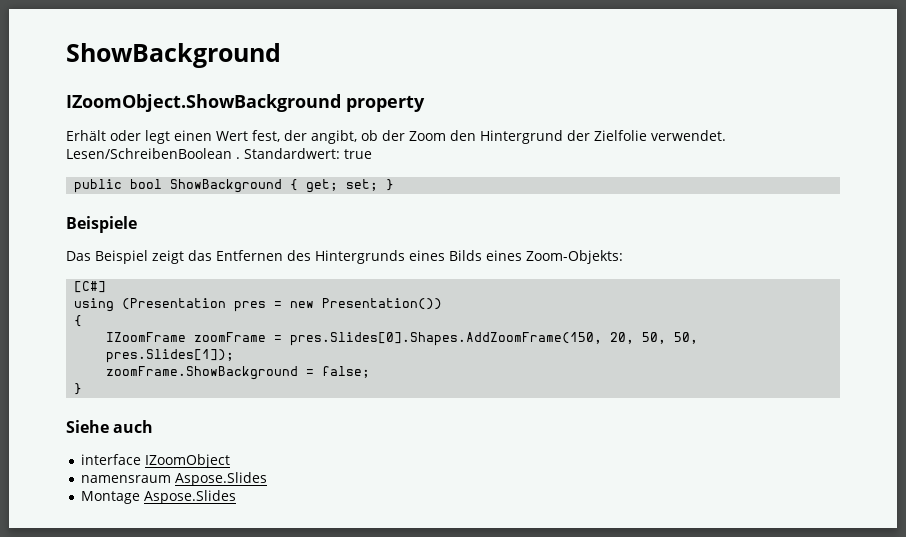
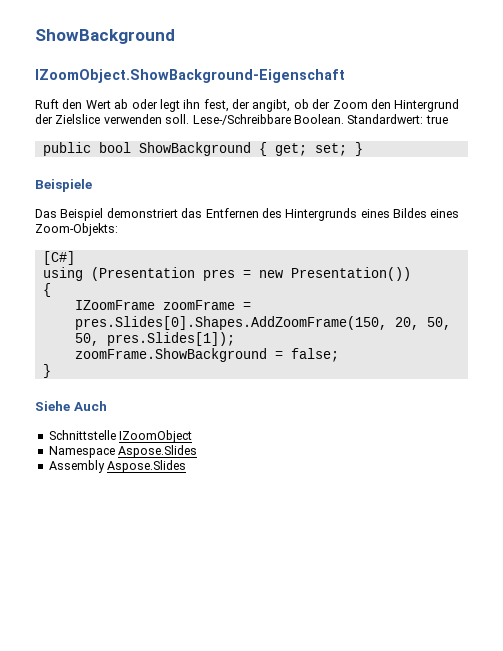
- IZoomObject.ShowBackground property
- Erhält oder legt einen Wert fest, der angibt, ob der Zoom den Hintergrund der Zielfolie verwendet. Lesen/SchreibenBoolean .
+ IZoomObject.ShowBackground-Eigenschaft
+ Ruft den Wert ab oder legt ihn fest, der angibt, ob der Zoom den Hintergrund der Zielslice verwenden soll. Lese-/Schreibbare Boolean.
- Das Beispiel zeigt das Entfernen des Hintergrunds eines Bilds eines Zoom-Objekts:
+ Das Beispiel demonstriert das Entfernen des Hintergrunds eines Bildes eines Zoom-Objekts:
- Siehe auch
- interface IZoomObject
+ Siehe Auch
+ Schnittstelle IZoomObject
- namensraum Aspose.Slides
+ Namespace Aspose.Slides
- Montage Aspose.Slides
+ Assembly Aspose.Slides

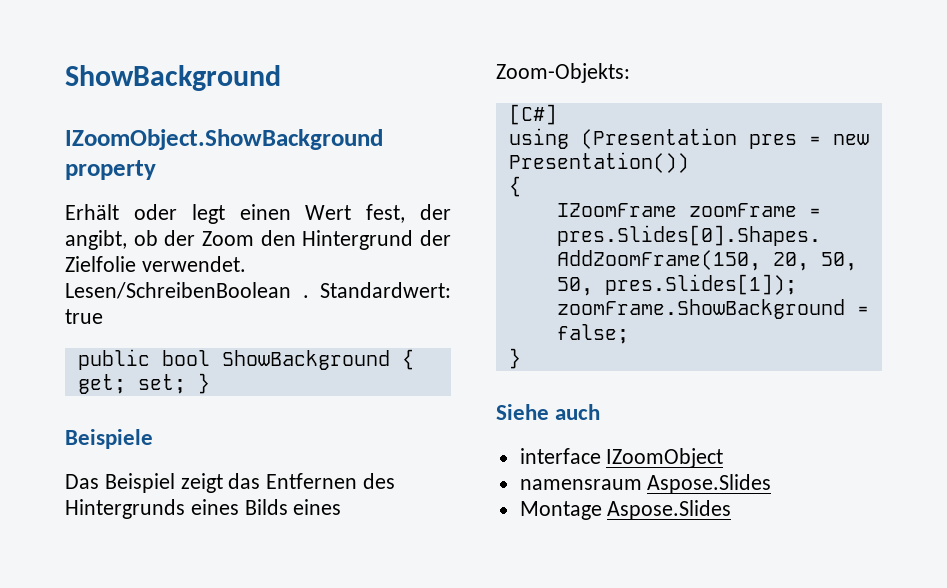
- IZoomObject.ShowBackground-Eigenschaft
- Ruft den Wert ab oder legt ihn fest, der angibt, ob der Zoom den Hintergrund der Zielslice verwenden soll. Lese-/Schreibbare Boolean.
+ IZoomObject.ShowBackground property
+ Erhält oder legt einen Wert fest, der angibt, ob der Zoom den Hintergrund der Zielfolie verwendet. Lesen/SchreibenBoolean .
- Das Beispiel demonstriert das Entfernen des Hintergrunds eines Bildes eines Zoom-Objekts:
+ Das Beispiel zeigt das Entfernen des Hintergrunds eines Bilds eines Zoom-Objekts:
- Siehe Auch
- Schnittstelle IZoomObject
+ Siehe auch
+ interface IZoomObject
- Namespace Aspose.Slides
+ namensraum Aspose.Slides
- Assembly Aspose.Slides
+ Montage Aspose.Slides

